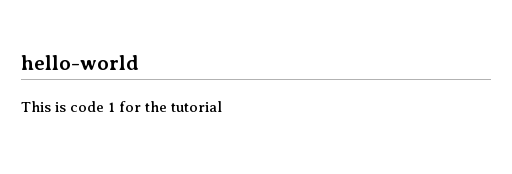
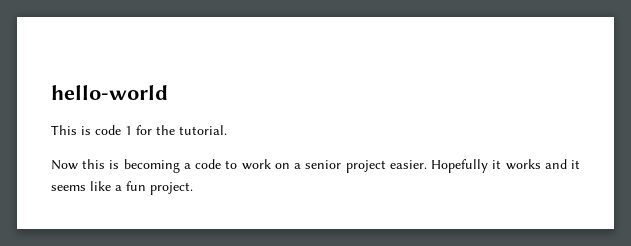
- This is code 1 for the tutorial
+ This is code 1 for the tutorial.
+ Now this is becoming a code to work on a senior project easier. Hopefully it works and it seems like a fun project.

